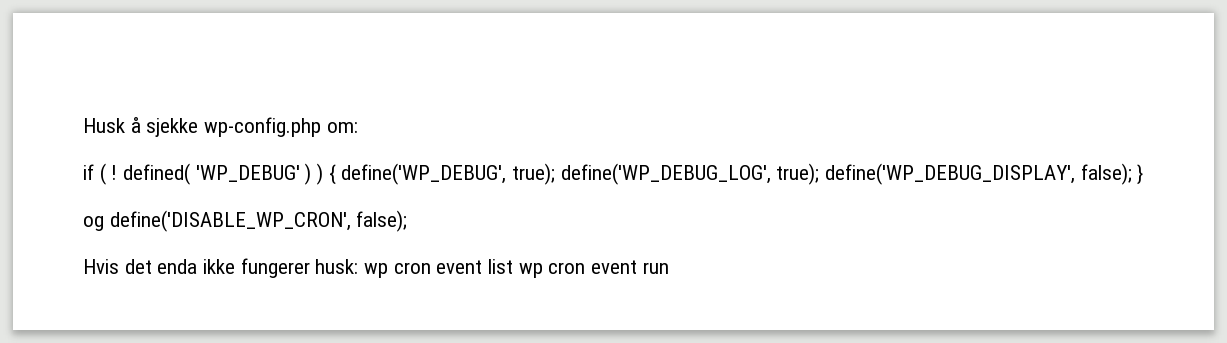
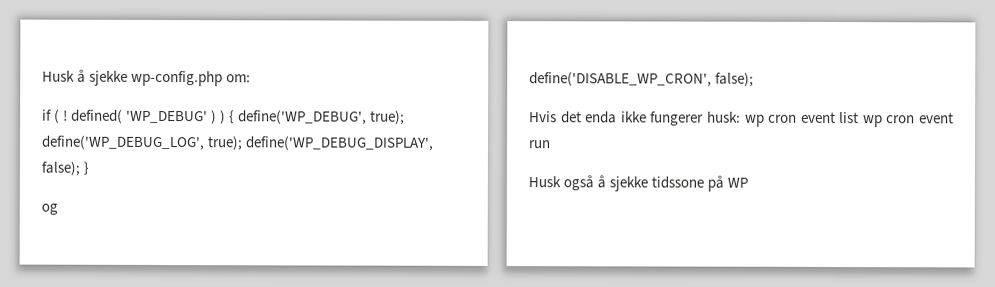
- og define('DISABLE_WP_CRON', false);
+ og
+ define('DISABLE_WP_CRON', false);
+ Husk også å sjekke tidssone på WP

